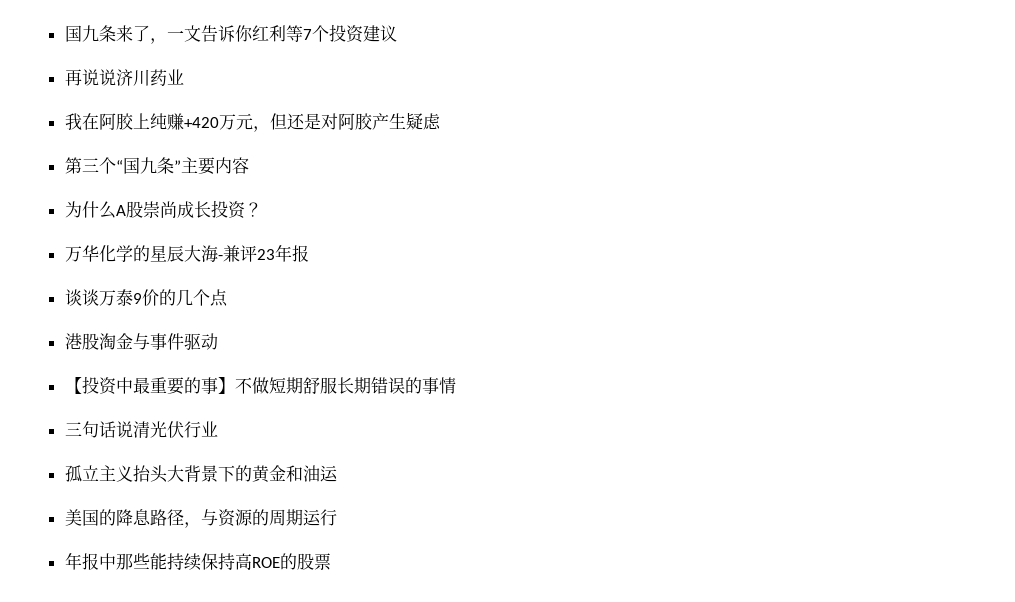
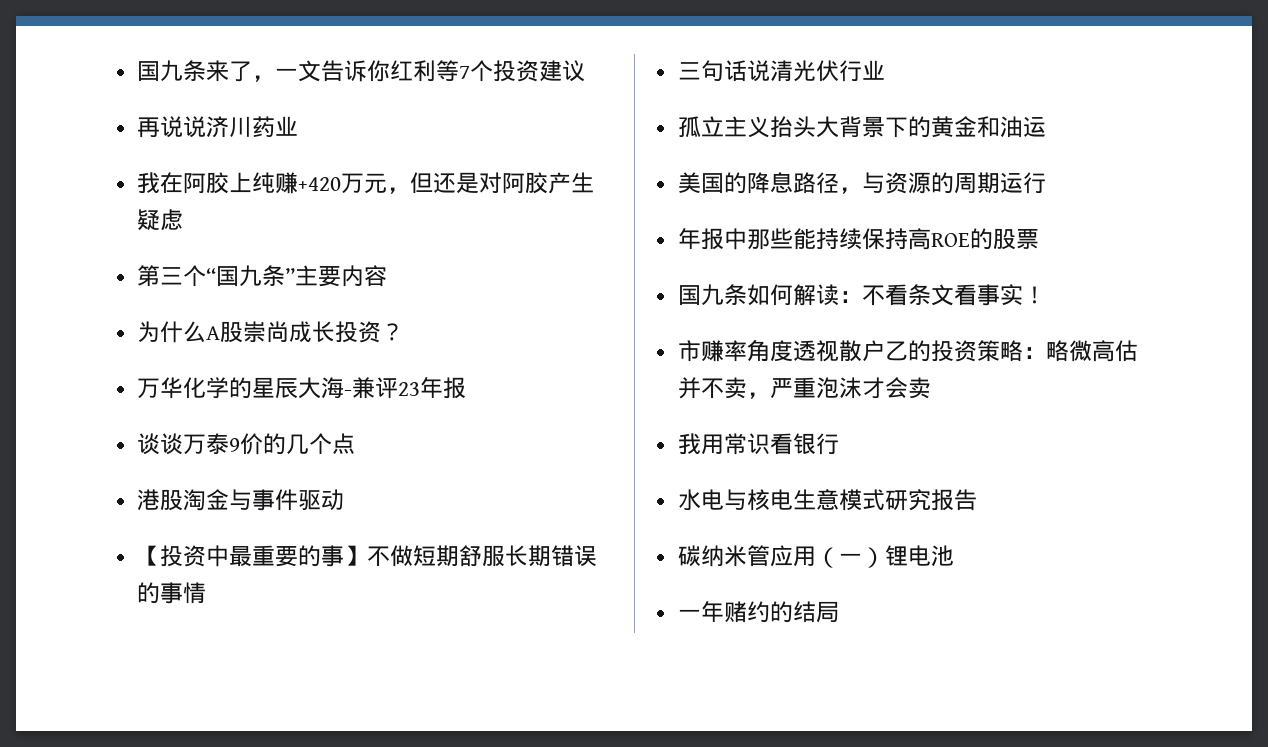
+ 国九条如何解读：不看条文看事实！
+ 市赚率角度透视散户乙的投资策略：略微高估并不卖，严重泡沫才会卖
+ 我用常识看银行
+ 水电与核电生意模式研究报告
+ 碳纳米管应用（一）锂电池
+ 一年赌约的结局

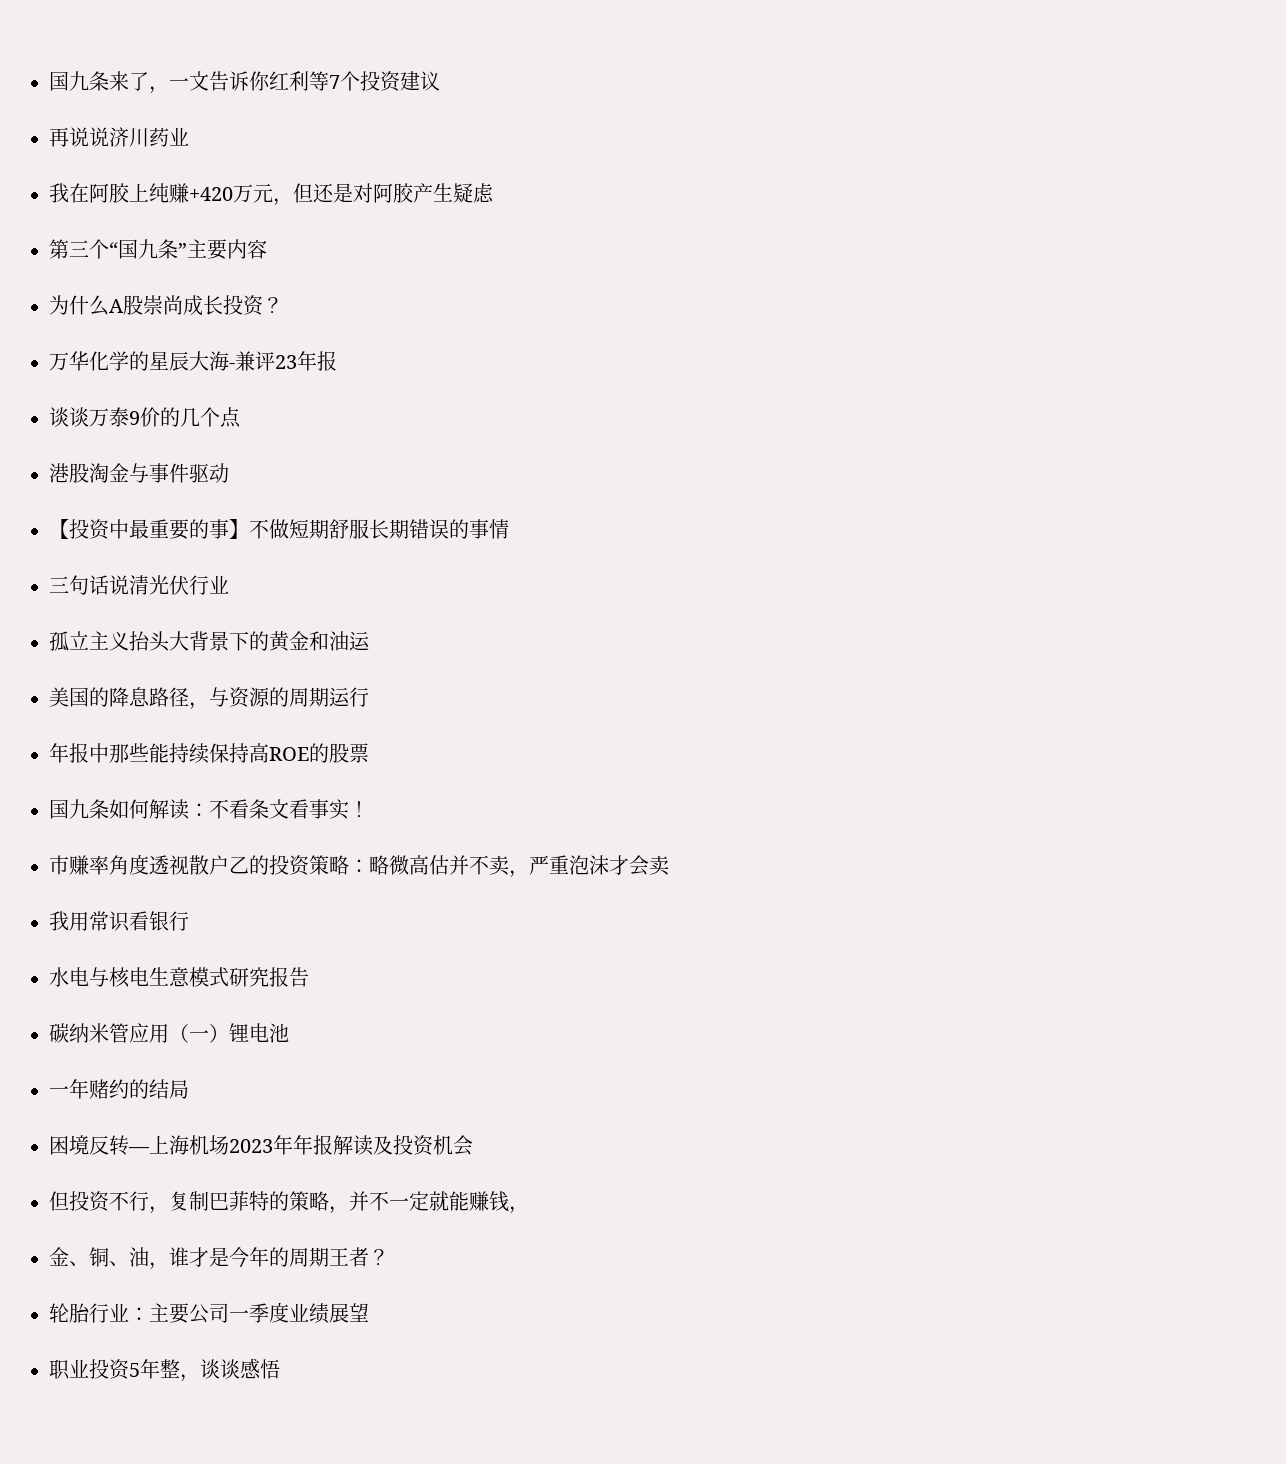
+ 困境反转—上海机场2023年年报解读及投资机会
+ 但投资不行，复制巴菲特的策略，并不一定就能赚钱，
+ 金、铜、油，谁才是今年的周期王者？
+ 轮胎行业：主要公司一季度业绩展望
+ 职业投资5年整，谈谈感悟

